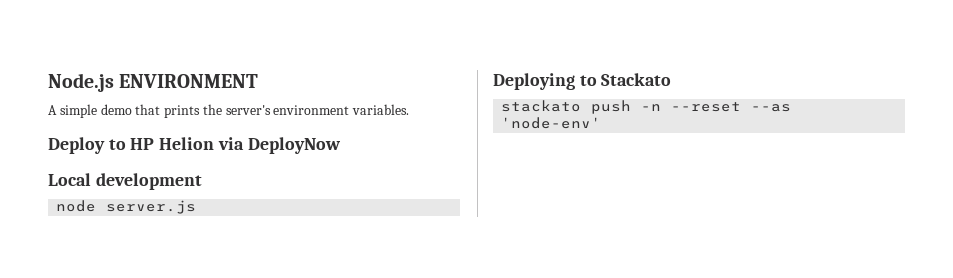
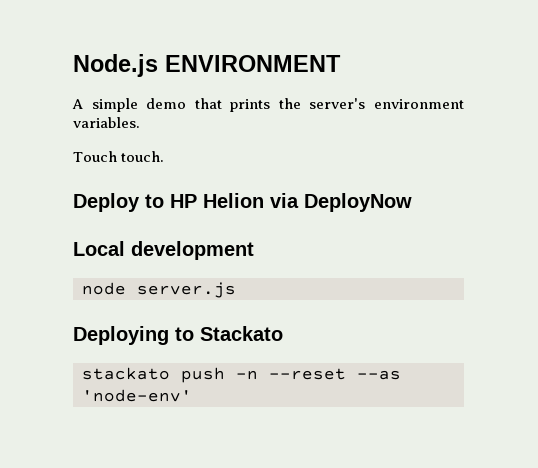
+ Touch touch.

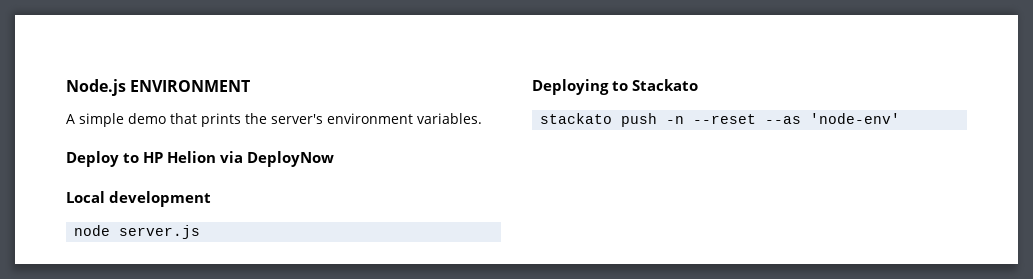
- Touch touch.

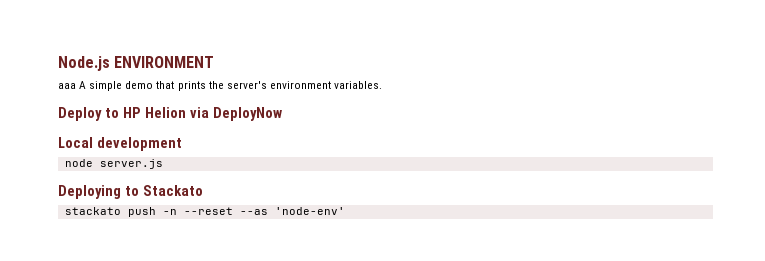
- A simple demo that prints the server's environment variables.
+ aaa A simple demo that prints the server's environment variables.

